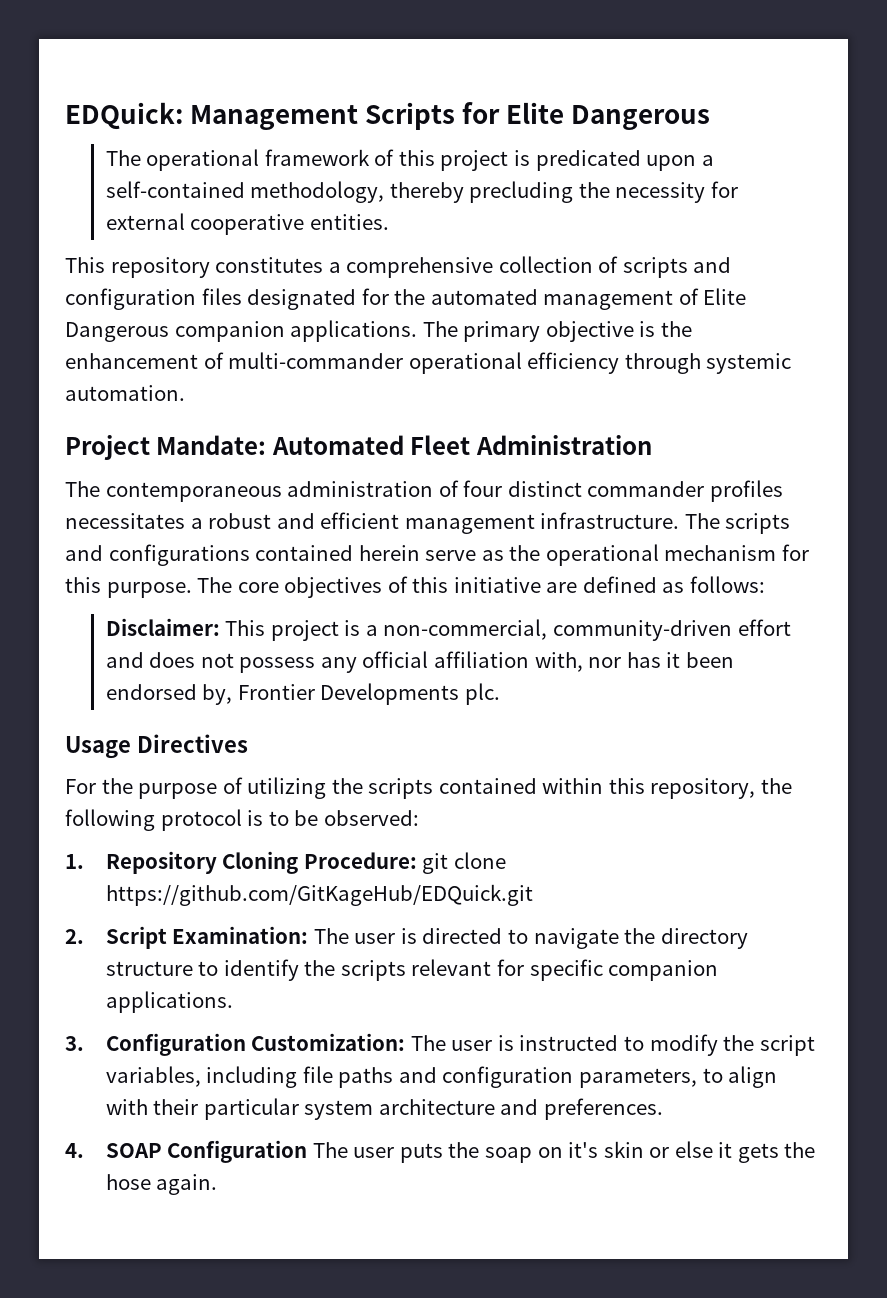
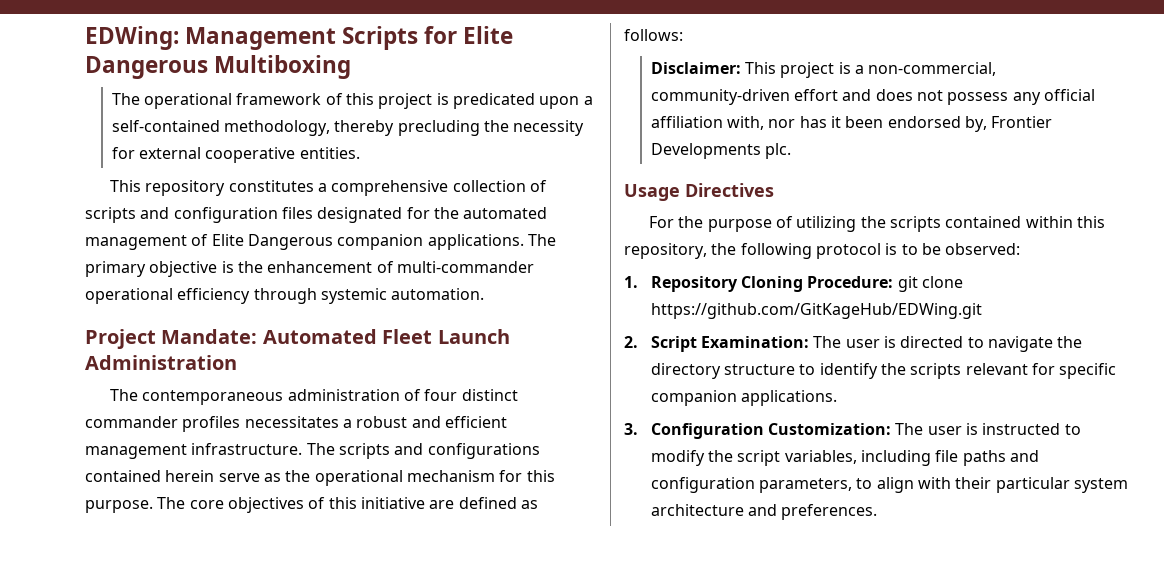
- EDQuick: Management Scripts for Elite Dangerous
+ EDWing: Management Scripts for Elite Dangerous Multiboxing
- Project Mandate: Automated Fleet Administration
+ Project Mandate: Automated Fleet Launch Administration
- 1. Repository Cloning Procedure: git clone https://github.com/GitKageHub/EDQuick.git
+ 1. Repository Cloning Procedure: git clone https://github.com/GitKageHub/EDWing.git
- 4. SOAP Configuration The user puts the soap on it's skin or else it gets the hose again.

